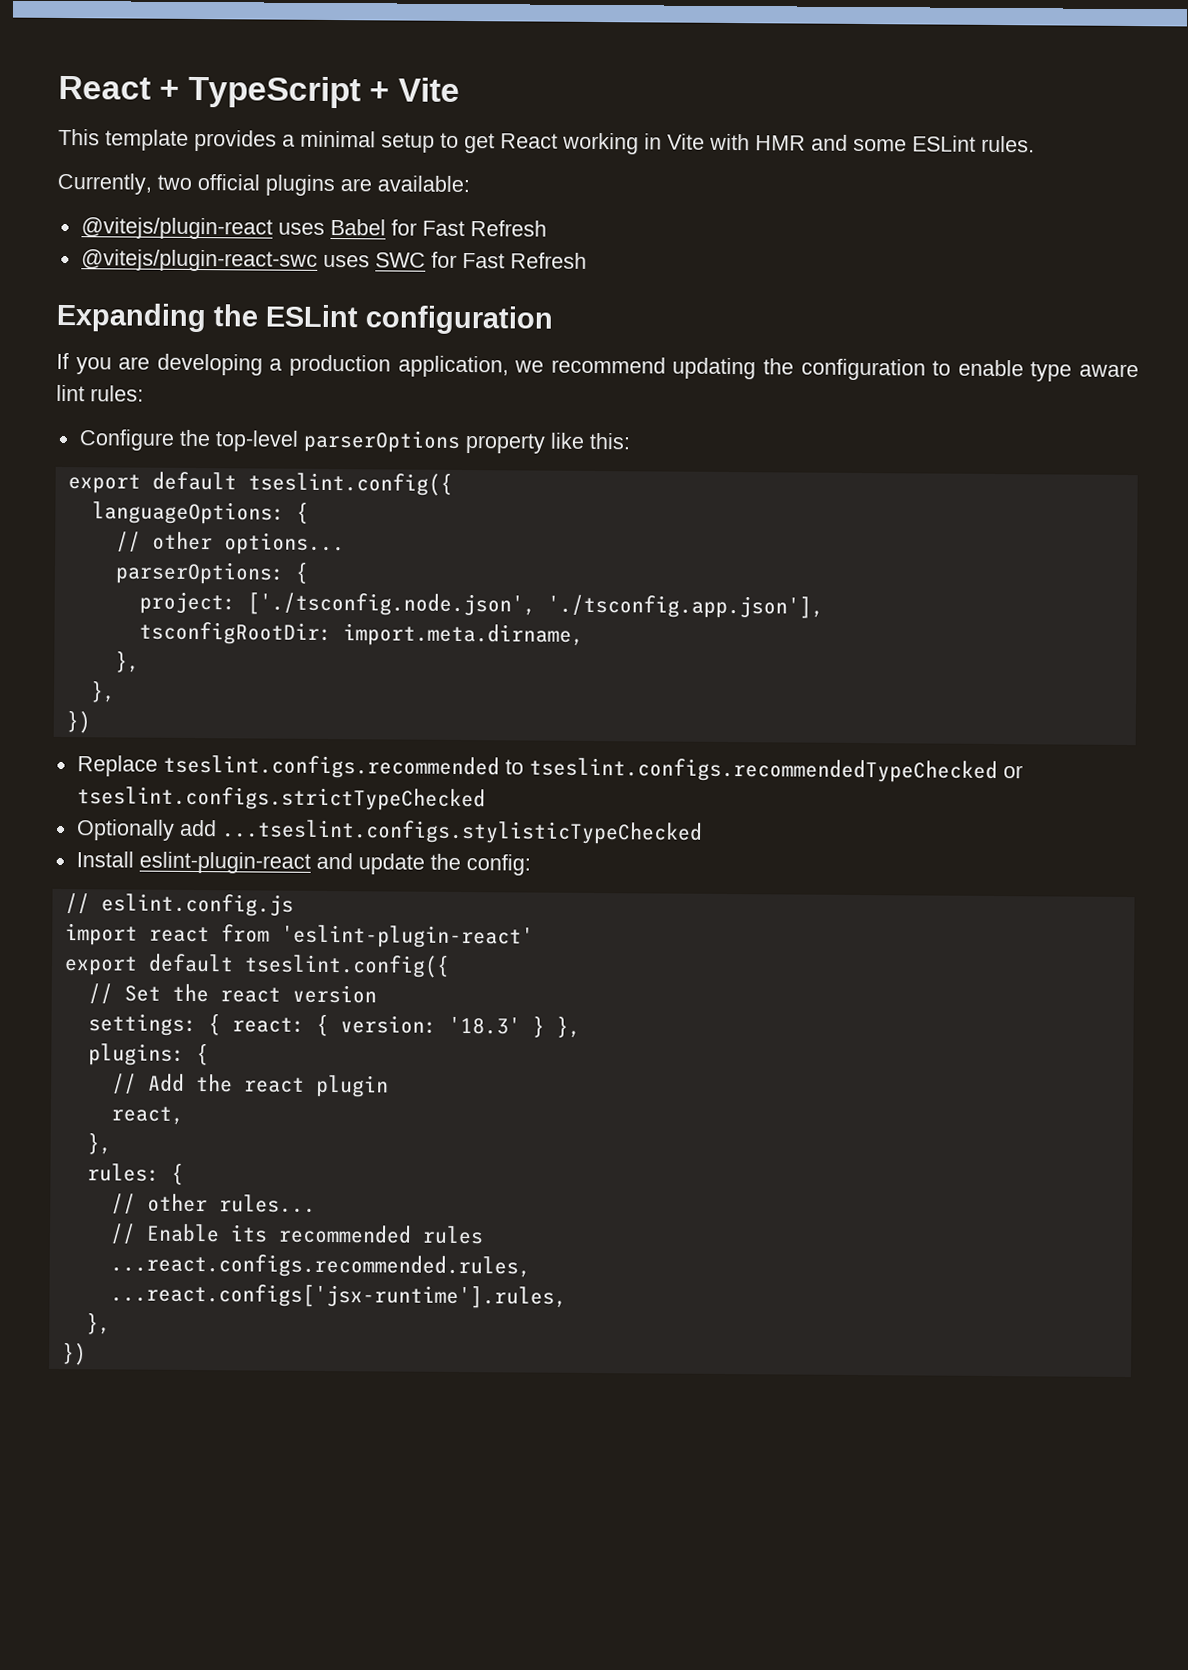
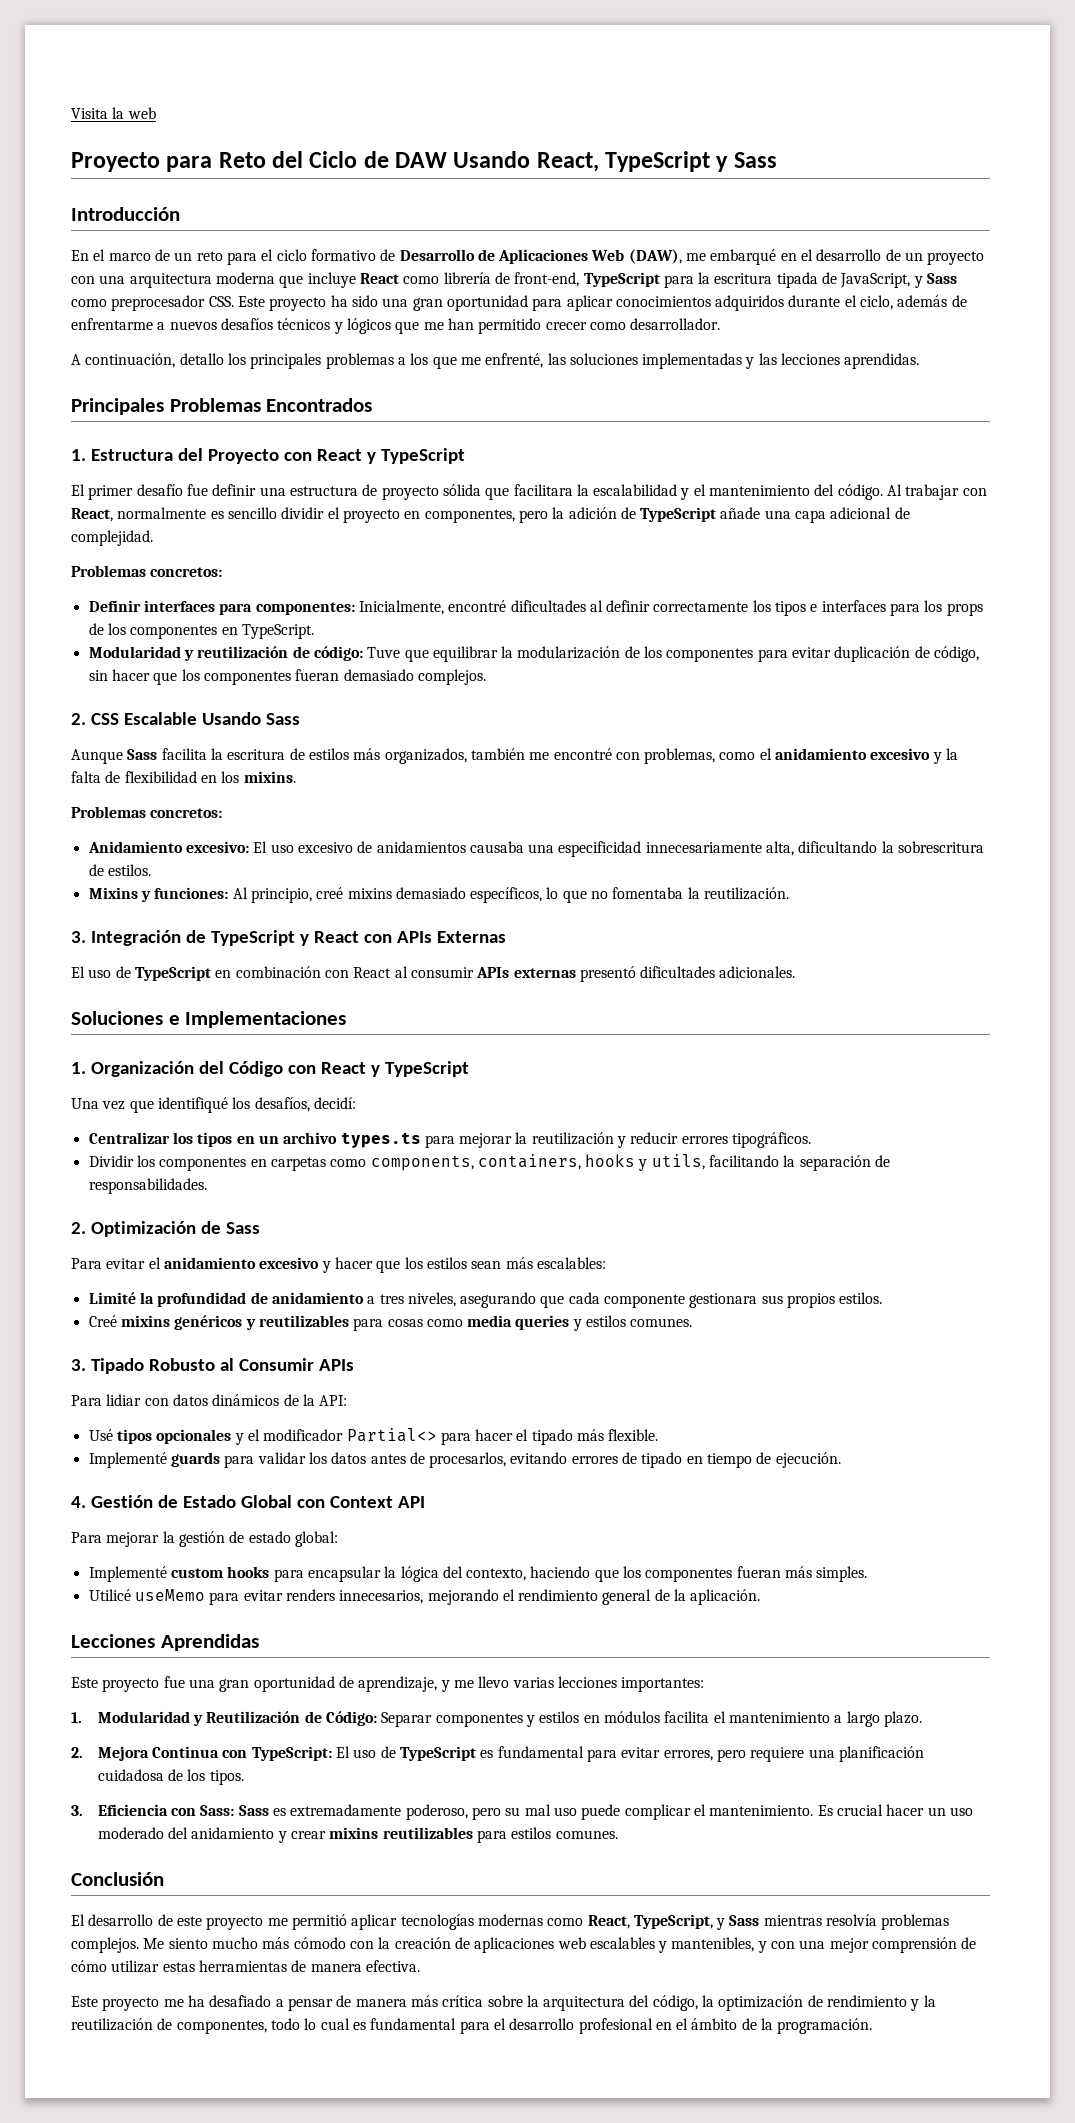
- React + TypeScript + Vite
- This template provides a minimal setup to get React working in Vite with HMR and some ESLint rules.
- Currently, two official plugins are available:
- @vitejs/plugin-react uses Babel for Fast Refresh
- @vitejs/plugin-react-swc uses SWC for Fast Refresh
- Expanding the ESLint configuration
- If you are developing a production application, we recommend updating the configuration to enable type aware lint rules:
- Configure the top-level parserOptions property like this:
- export default tseslint.config({
- languageOptions: {
- // other options...
- parserOptions: {
- project: ['./tsconfig.node.json', './tsconfig.app.json'],
- tsconfigRootDir: import.meta.dirname,
- },
- },
- })
- Replace tseslint.configs.recommended to tseslint.configs.recommendedTypeChecked or tseslint.configs.strictTypeChecked
- Optionally add ...tseslint.configs.stylisticTypeChecked
- Install eslint-plugin-react and update the config:
- // eslint.config.js
- import react from 'eslint-plugin-react'
- export default tseslint.config({
- // Set the react version
- settings: { react: { version: '18.3' } },
- plugins: {
- // Add the react plugin
- react,
- },
- rules: {
- // other rules...
- // Enable its recommended rules
- ...react.configs.recommended.rules,
- ...react.configs['jsx-runtime'].rules,
- },
- })
+ Visita la web
+ Proyecto para Reto del Ciclo de DAW Usando React, TypeScript y Sass
+ Introducción
+ En el marco de un reto para el ciclo formativo de Desarrollo de Aplicaciones Web (DAW), me embarqué en el desarrollo de un proyecto con una arquitectura moderna que incluye React como librería de front-end, TypeScript para la escritura tipada de JavaScript, y Sass como preprocesador CSS. Este proyecto ha sido una gran oportunidad para aplicar conocimientos adquiridos durante el ciclo, además de enfrentarme a nuevos desafíos técnicos y lógicos que me han permitido crecer como desarrollador.
+ A continuación, detallo los principales problemas a los que me enfrenté, las soluciones implementadas y las lecciones aprendidas.
+ Principales Problemas Encontrados
+ 1. Estructura del Proyecto con React y TypeScript
+ El primer desafío fue definir una estructura de proyecto sólida que facilitara la escalabilidad y el mantenimiento del código. Al trabajar con React, normalmente es sencillo dividir el proyecto en componentes, pero la adición de TypeScript añade una capa adicional de complejidad.
+ Problemas concretos:
+ Definir interfaces para componentes: Inicialmente, encontré dificultades al definir correctamente los tipos e interfaces para los props de los componentes en TypeScript.
+ Modularidad y reutilización de código: Tuve que equilibrar la modularización de los componentes para evitar duplicación de código, sin hacer que los componentes fueran demasiado complejos.
+ 2. CSS Escalable Usando Sass
+ Aunque Sass facilita la escritura de estilos más organizados, también me encontré con problemas, como el anidamiento excesivo y la falta de flexibilidad en los mixins.
+ Problemas concretos:
+ Anidamiento excesivo: El uso excesivo de anidamientos causaba una especificidad innecesariamente alta, dificultando la sobrescritura de estilos.
+ Mixins y funciones: Al principio, creé mixins demasiado específicos, lo que no fomentaba la reutilización.
+ 3. Integración de TypeScript y React con APIs Externas
+ El uso de TypeScript en combinación con React al consumir APIs externas presentó dificultades adicionales.
+ Soluciones e Implementaciones
+ 1. Organización del Código con React y TypeScript
+ Una vez que identifiqué los desafíos, decidí:
+ Centralizar los tipos en un archivo types.ts para mejorar la reutilización y reducir errores tipográficos.
+ Dividir los componentes en carpetas como components, containers, hooks y utils, facilitando la separación de responsabilidades.
+ 2. Optimización de Sass
+ Para evitar el anidamiento excesivo y hacer que los estilos sean más escalables:
+ Limité la profundidad de anidamiento a tres niveles, asegurando que cada componente gestionara sus propios estilos.
+ Creé mixins genéricos y reutilizables para cosas como media queries y estilos comunes.
+ 3. Tipado Robusto al Consumir APIs
+ Para lidiar con datos dinámicos de la API:
+ Usé tipos opcionales y el modificador Partial<> para hacer el tipado más flexible.
+ Implementé guards para validar los datos antes de procesarlos, evitando errores de tipado en tiempo de ejecución.
+ 4. Gestión de Estado Global con Context API
+ Para mejorar la gestión de estado global:
+ Implementé custom hooks para encapsular la lógica del contexto, haciendo que los componentes fueran más simples.
+ Utilicé useMemo para evitar renders innecesarios, mejorando el rendimiento general de la aplicación.
+ Lecciones Aprendidas
+ Este proyecto fue una gran oportunidad de aprendizaje, y me llevo varias lecciones importantes:
+ 1. Modularidad y Reutilización de Código: Separar componentes y estilos en módulos facilita el mantenimiento a largo plazo.
+ 2. Mejora Continua con TypeScript: El uso de TypeScript es fundamental para evitar errores, pero requiere una planificación cuidadosa de los tipos.
+ 3. Eficiencia con Sass: Sass es extremadamente poderoso, pero su mal uso puede complicar el mantenimiento. Es crucial hacer un uso moderado del anidamiento y crear mixins reutilizables para estilos comunes.
+ Conclusión
+ El desarrollo de este proyecto me permitió aplicar tecnologías modernas como React, TypeScript, y Sass mientras resolvía problemas complejos. Me siento mucho más cómodo con la creación de aplicaciones web escalables y mantenibles, y con una mejor comprensión de cómo utilizar estas herramientas de manera efectiva.
+ Este proyecto me ha desafiado a pensar de manera más crítica sobre la arquitectura del código, la optimización de rendimiento y la reutilización de componentes, todo lo cual es fundamental para el desarrollo profesional en el ámbito de la programación.

